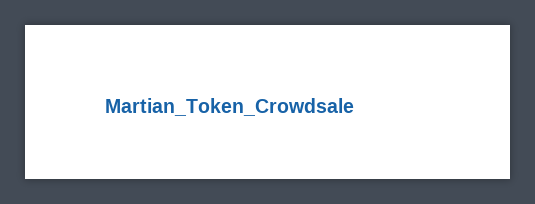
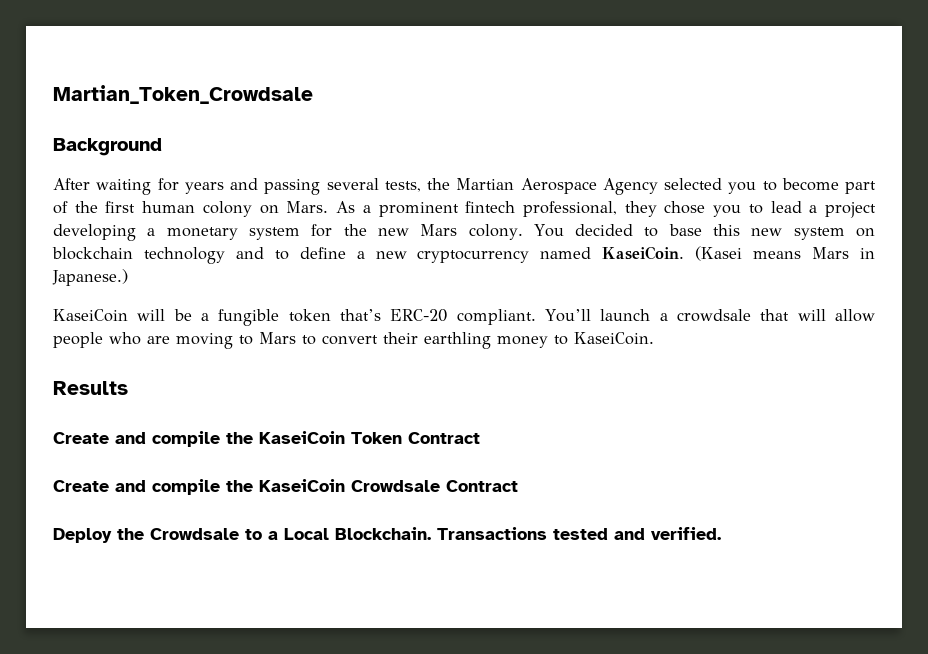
+ Background
+ After waiting for years and passing several tests, the Martian Aerospace Agency selected you to become part of the first human colony on Mars. As a prominent fintech professional, they chose you to lead a project developing a monetary system for the new Mars colony. You decided to base this new system on blockchain technology and to define a new cryptocurrency named KaseiCoin. (Kasei means Mars in Japanese.)
+ KaseiCoin will be a fungible token that’s ERC-20 compliant. You’ll launch a crowdsale that will allow people who are moving to Mars to convert their earthling money to KaseiCoin.
+ Results
+ Create and compile the KaseiCoin Token Contract
+ Create and compile the KaseiCoin Crowdsale Contract
+ Deploy the Crowdsale to a Local Blockchain. Transactions tested and verified.

